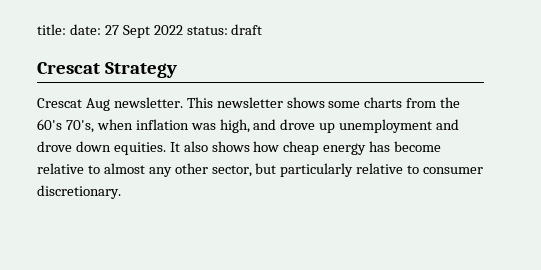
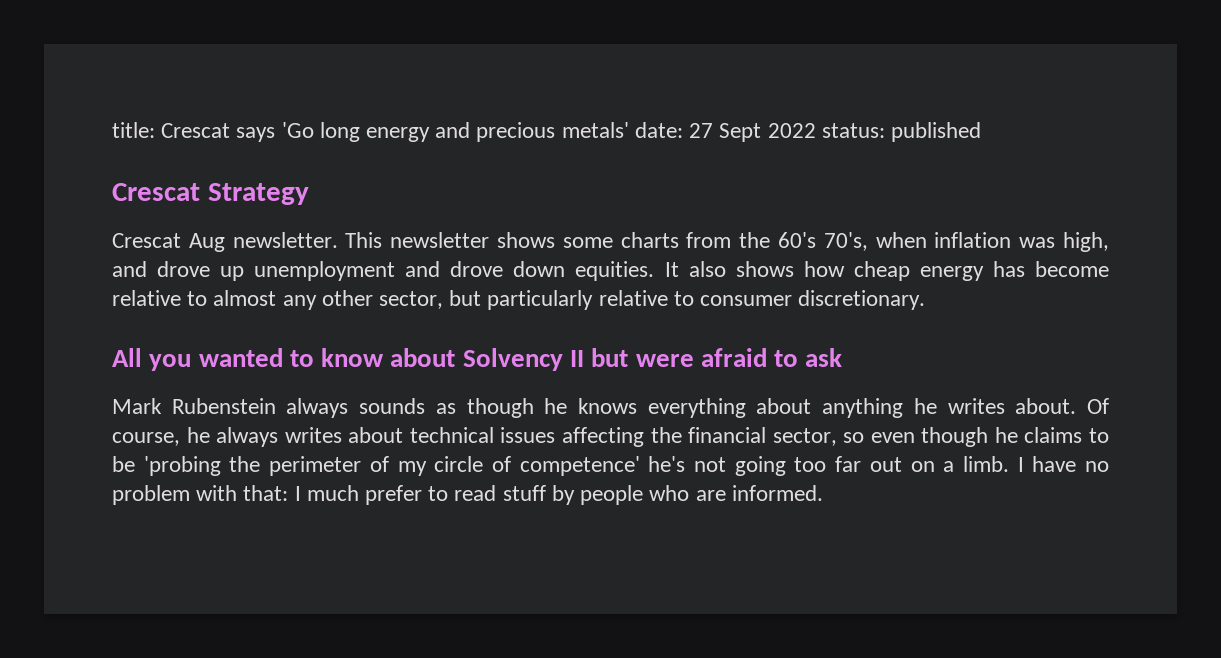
- title: date: 27 Sept 2022 status: draft
+ title: Crescat says 'Go long energy and precious metals' date: 27 Sept 2022 status: published
+ All you wanted to know about Solvency II but were afraid to ask
+ Mark Rubenstein always sounds as though he knows everything about anything he writes about. Of course, he always writes about technical issues affecting the financial sector, so even though he claims to be 'probing the perimeter of my circle of competence' he's not going too far out on a limb. I have no problem with that: I much prefer to read stuff by people who are informed.

